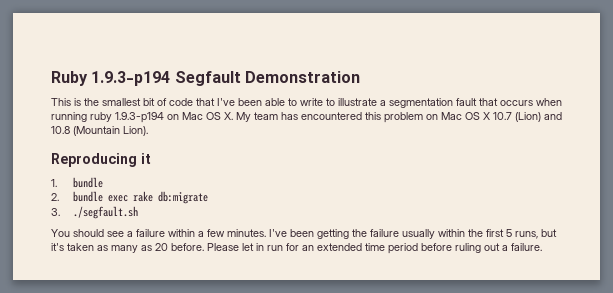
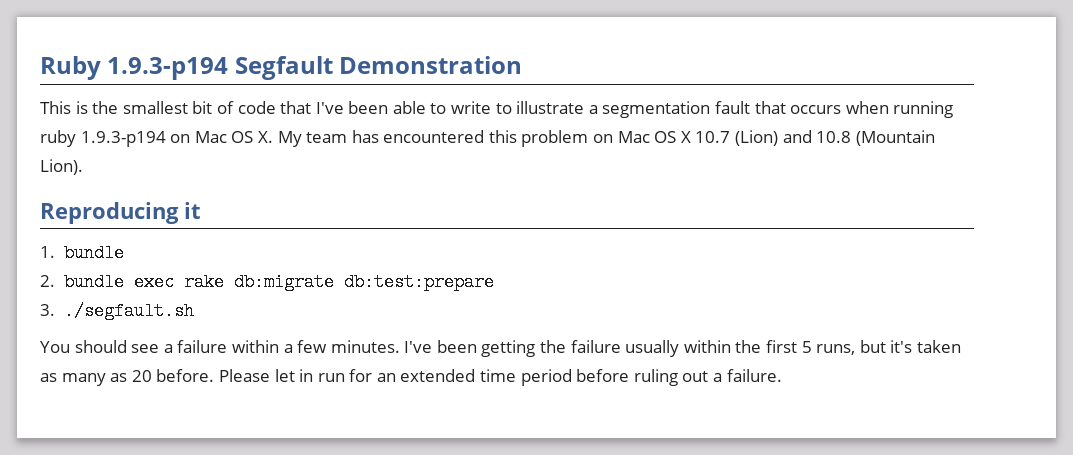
- 2. bundle exec rake db:migrate
+ 2. bundle exec rake db:migrate db:test:prepare

